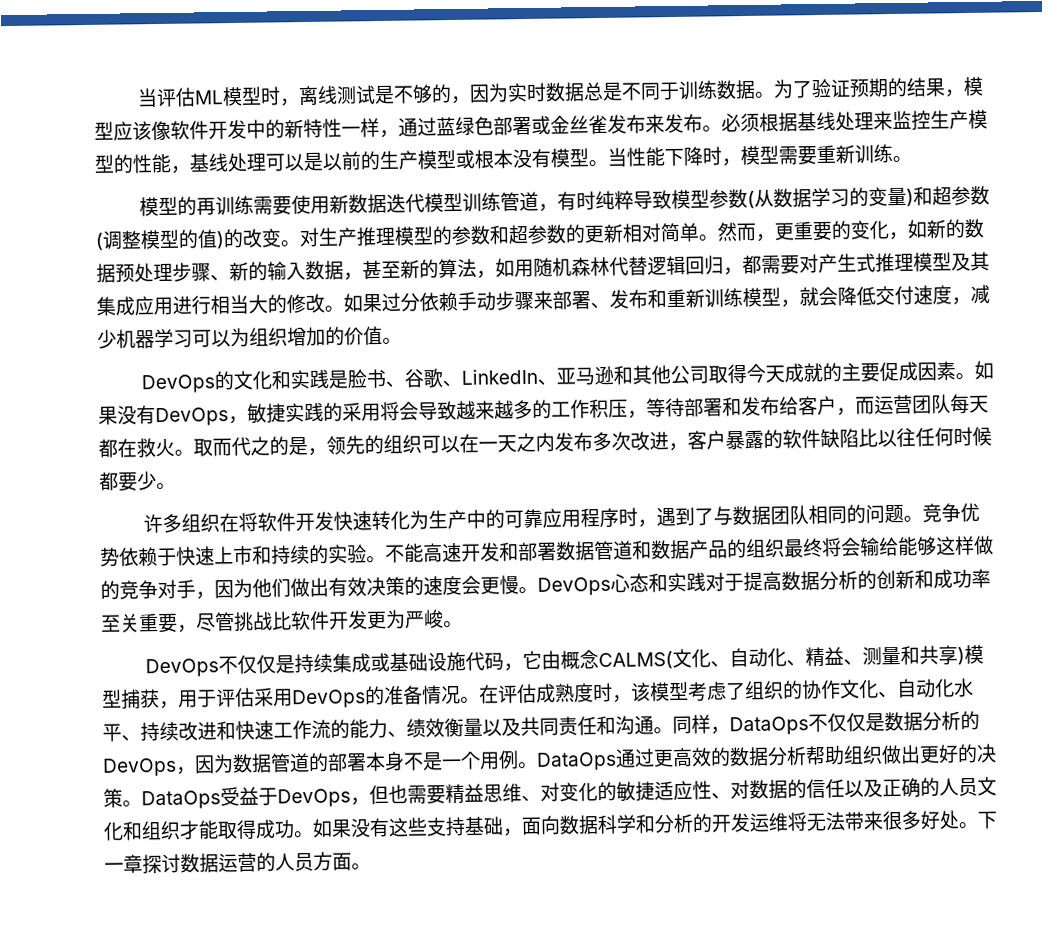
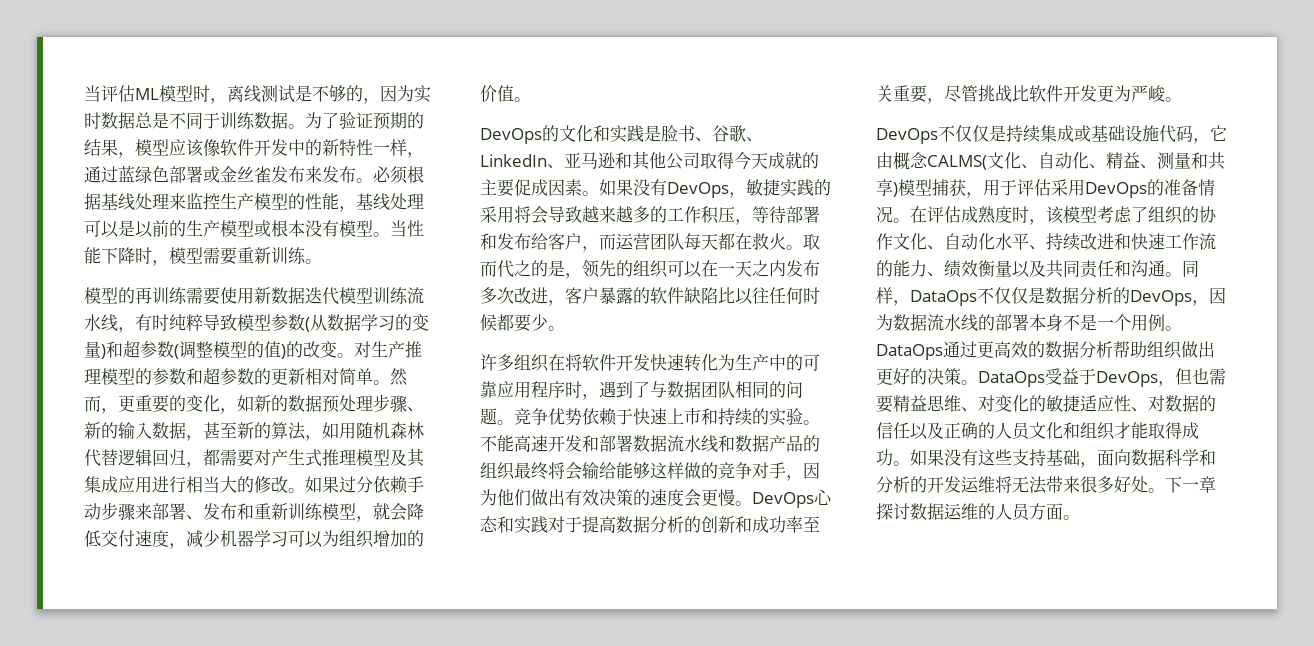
- 模型的再训练需要使用新数据迭代模型训练管道，有时纯粹导致模型参数(从数据学习的变量)和超参数(调整模型的值)的改变。
+ 模型的再训练需要使用新数据迭代模型训练流水线，有时纯粹导致模型参数(从数据学习的变量)和超参数(调整模型的值)的改变。
- 不能高速开发和部署数据管道和数据产品的组织最终将会输给能够这样做的竞争对手，因为他们做出有效决策的速度会更慢。
+ 不能高速开发和部署数据流水线和数据产品的组织最终将会输给能够这样做的竞争对手，因为他们做出有效决策的速度会更慢。
- 同样，DataOps不仅仅是数据分析的DevOps，因为数据管道的部署本身不是一个用例。
+ 同样，DataOps不仅仅是数据分析的DevOps，因为数据流水线的部署本身不是一个用例。
- 下一章探讨数据运营的人员方面。
+ 下一章探讨数据运维的人员方面。

